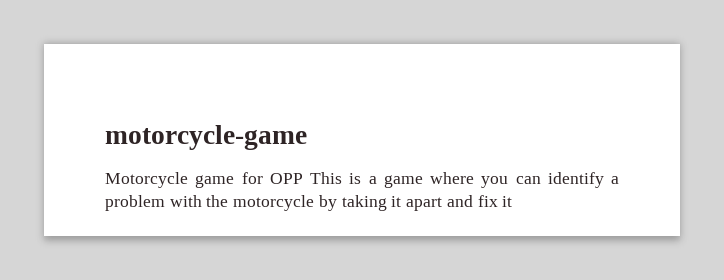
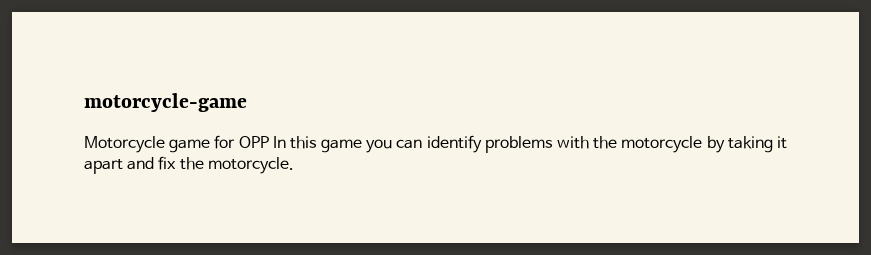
- Motorcycle game for OPP This is a game where you can identify a problem with the motorcycle by taking it apart and fix it
+ Motorcycle game for OPP In this game you can identify problems with the motorcycle by taking it apart and fix the motorcycle.

